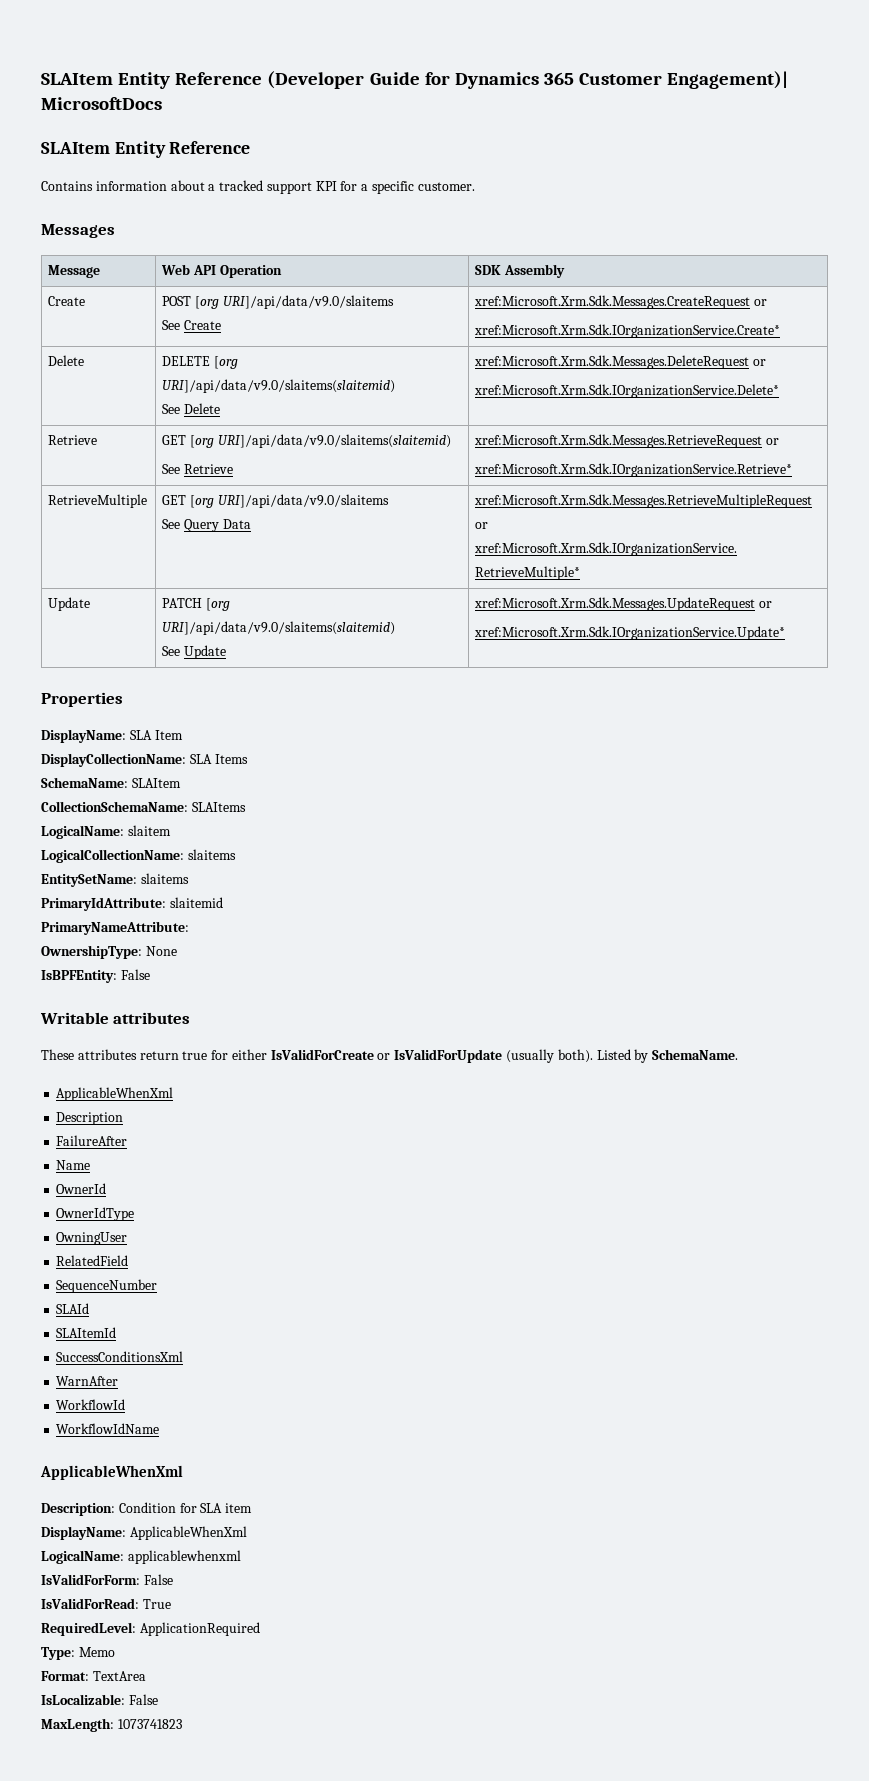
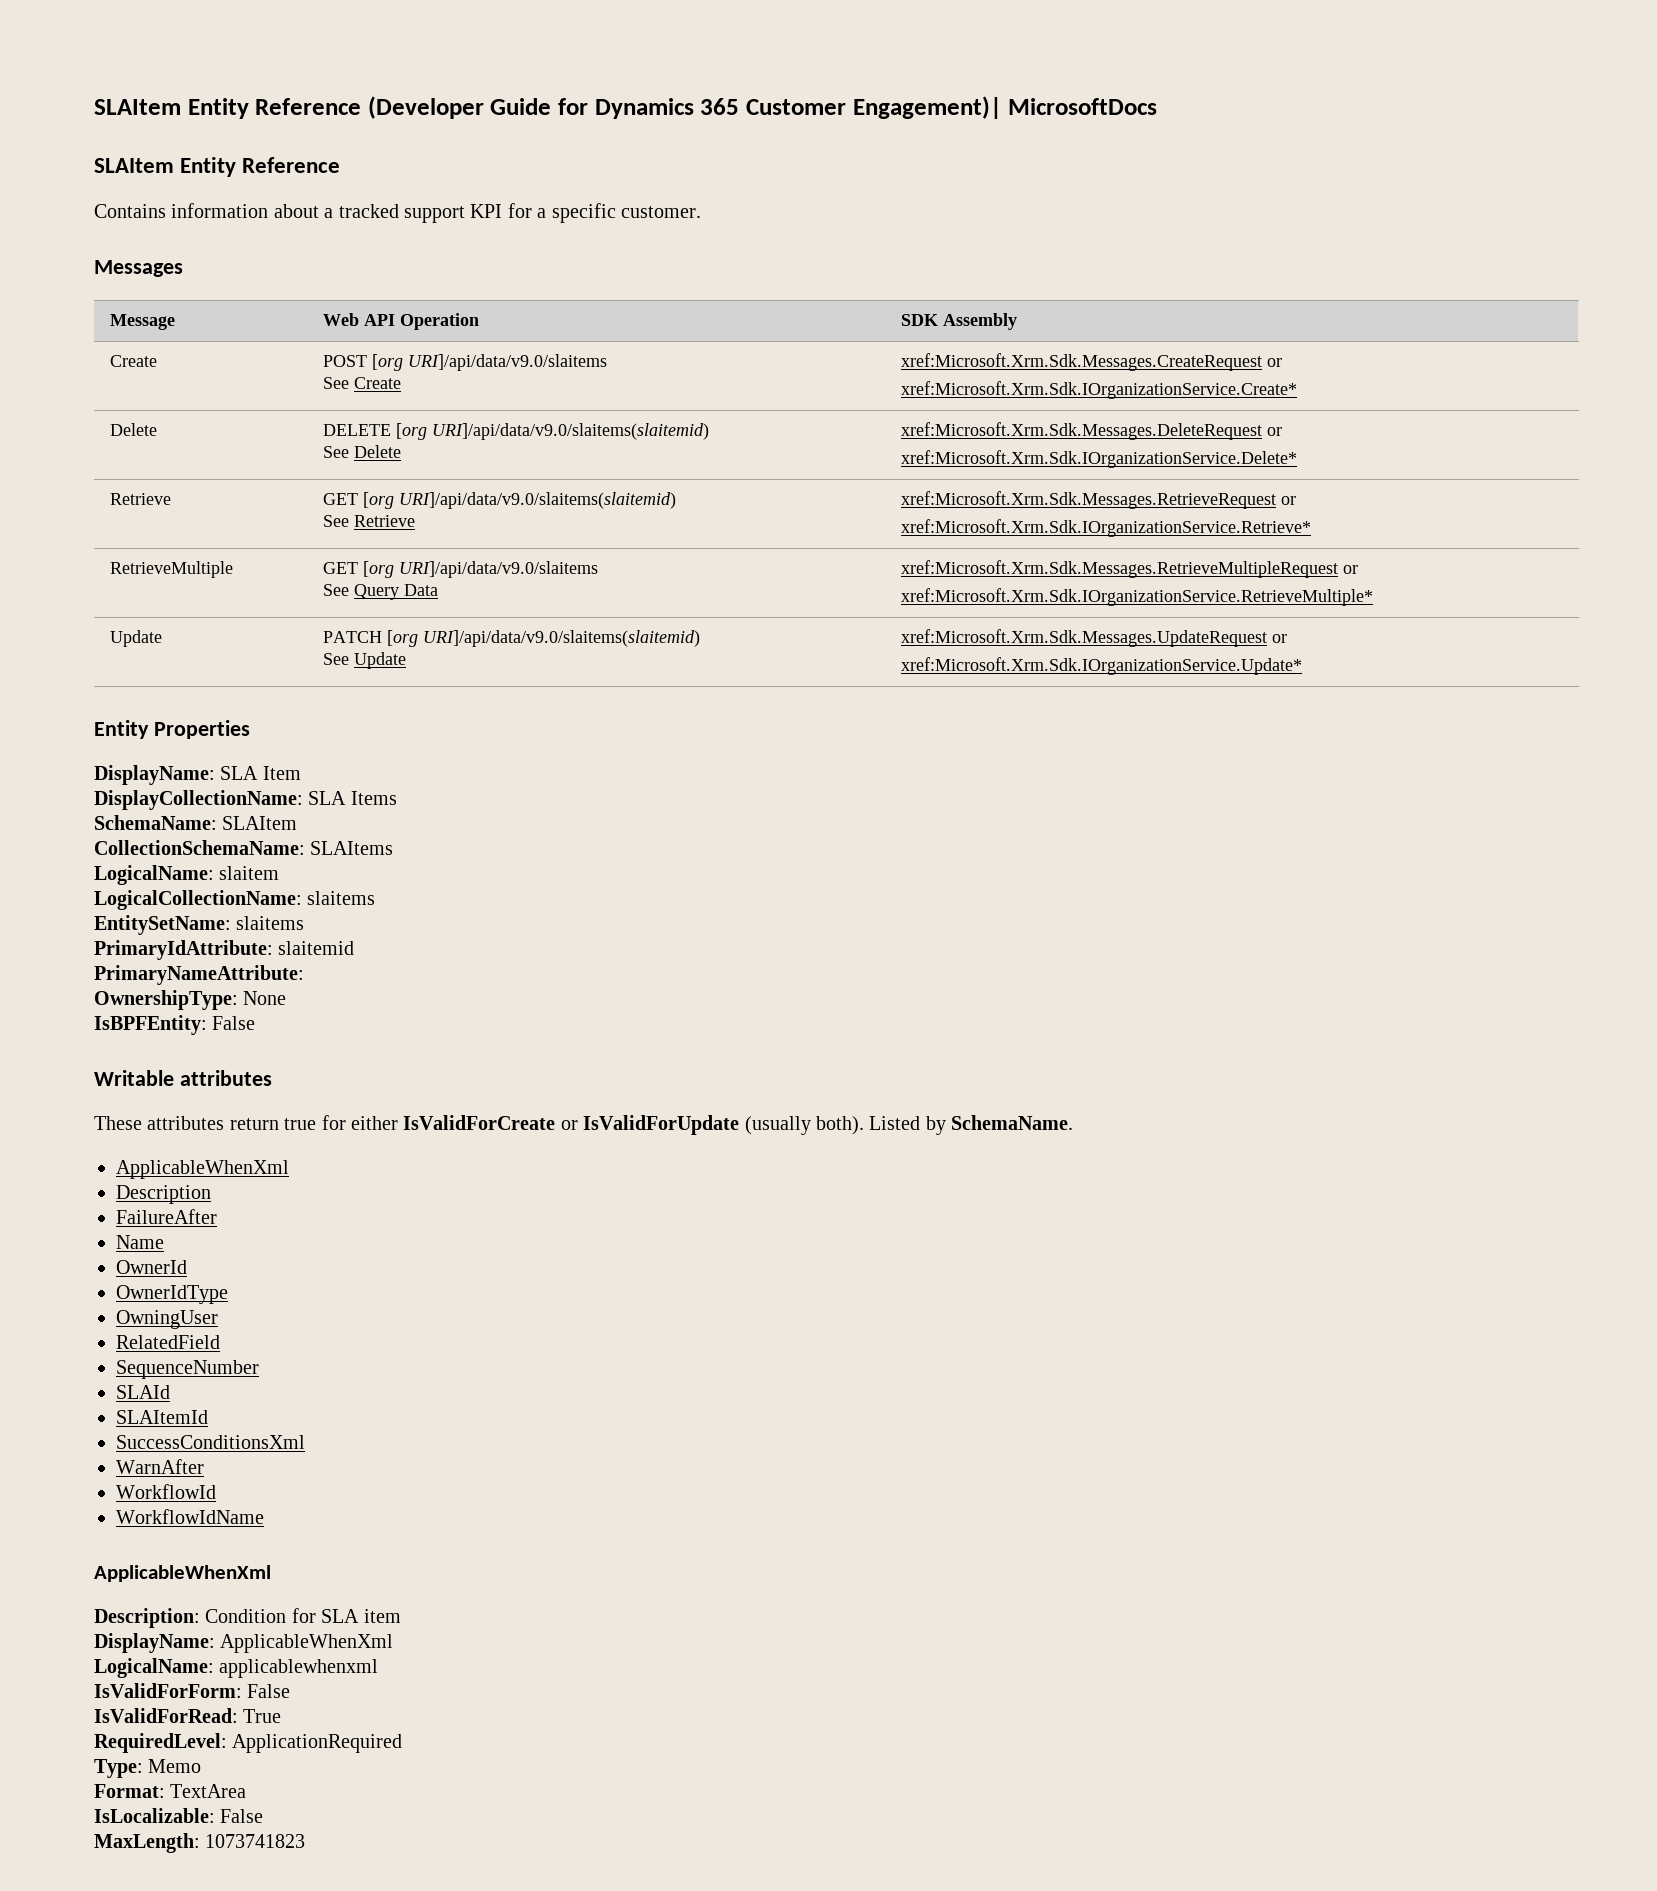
- Properties
+ Entity Properties

